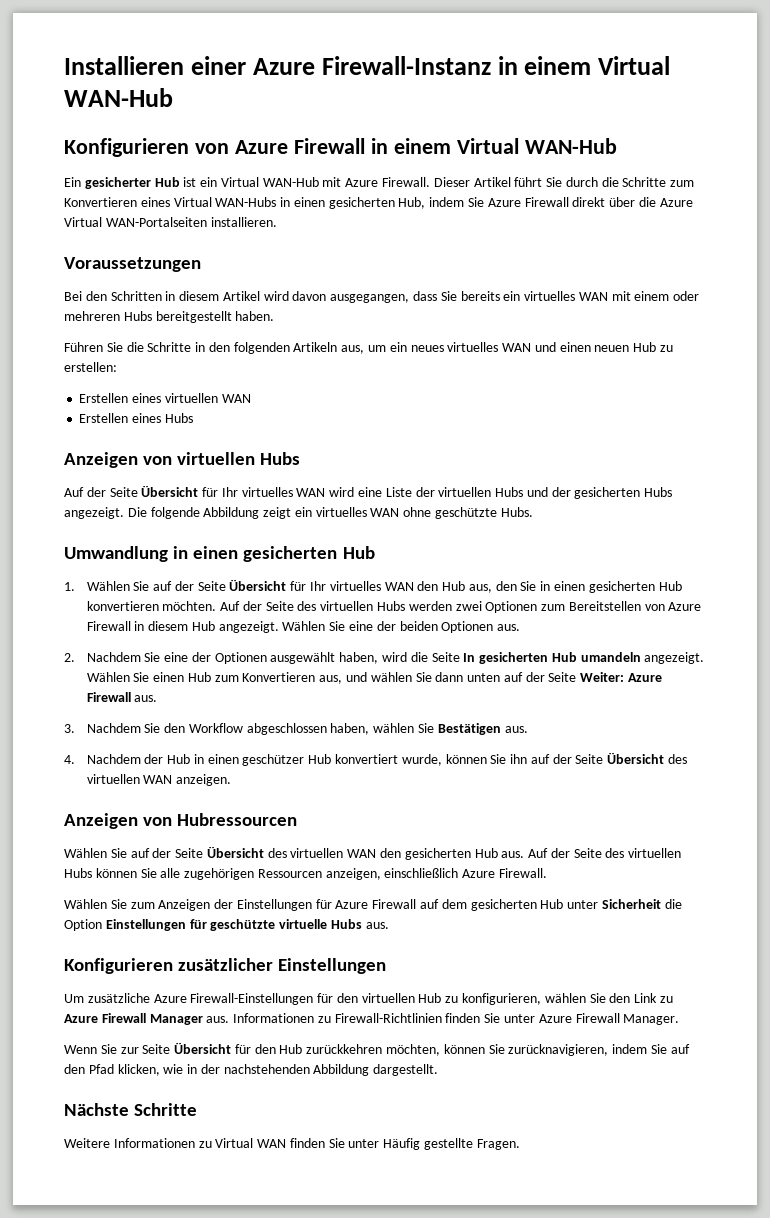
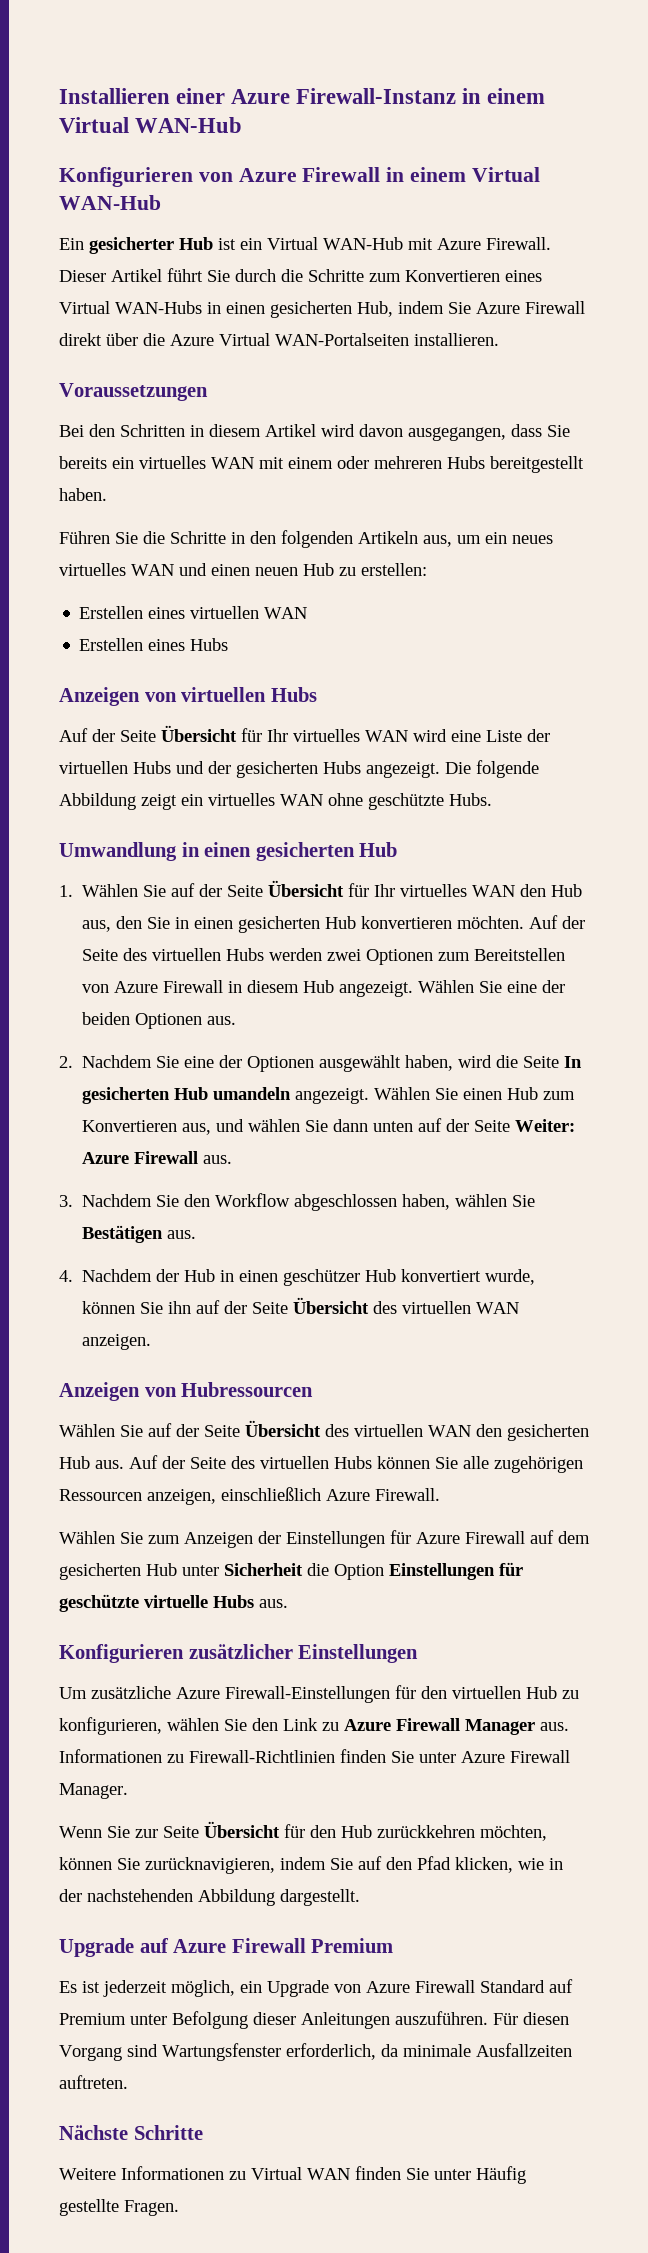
+ Upgrade auf Azure Firewall Premium
+ Es ist jederzeit möglich, ein Upgrade von Azure Firewall Standard auf Premium unter Befolgung dieser Anleitungen auszuführen. Für diesen Vorgang sind Wartungsfenster erforderlich, da minimale Ausfallzeiten auftreten.

